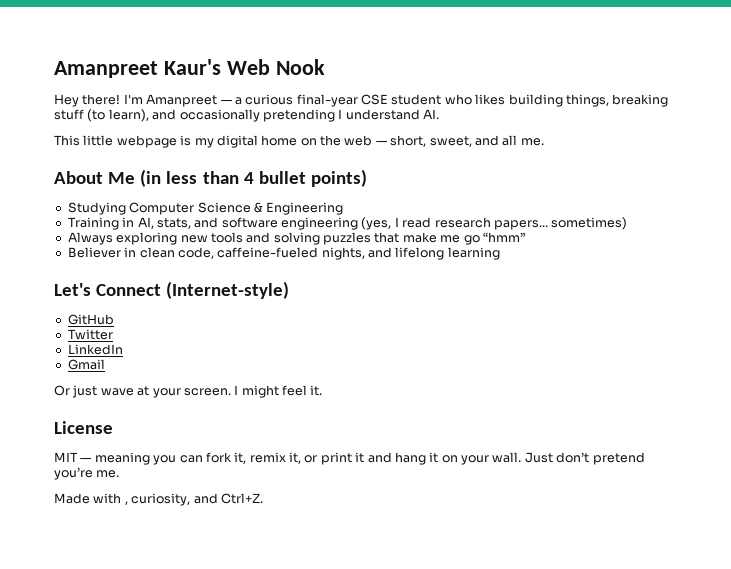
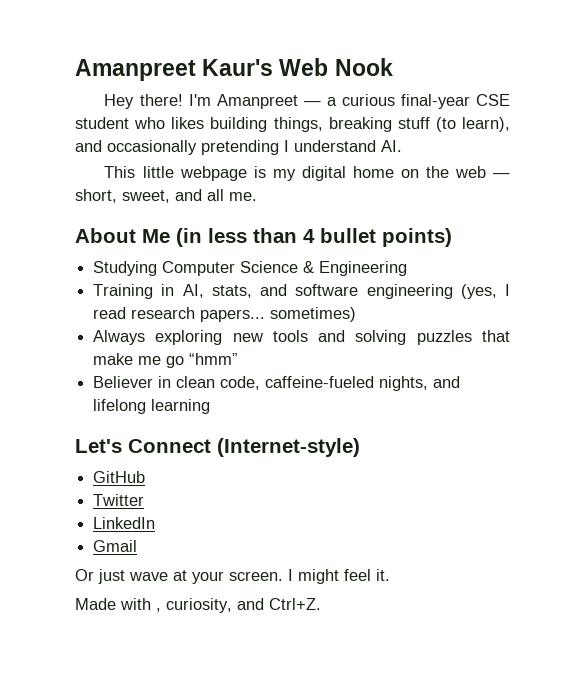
- License
- MIT — meaning you can fork it, remix it, or print it and hang it on your wall. Just don’t pretend you’re me.

